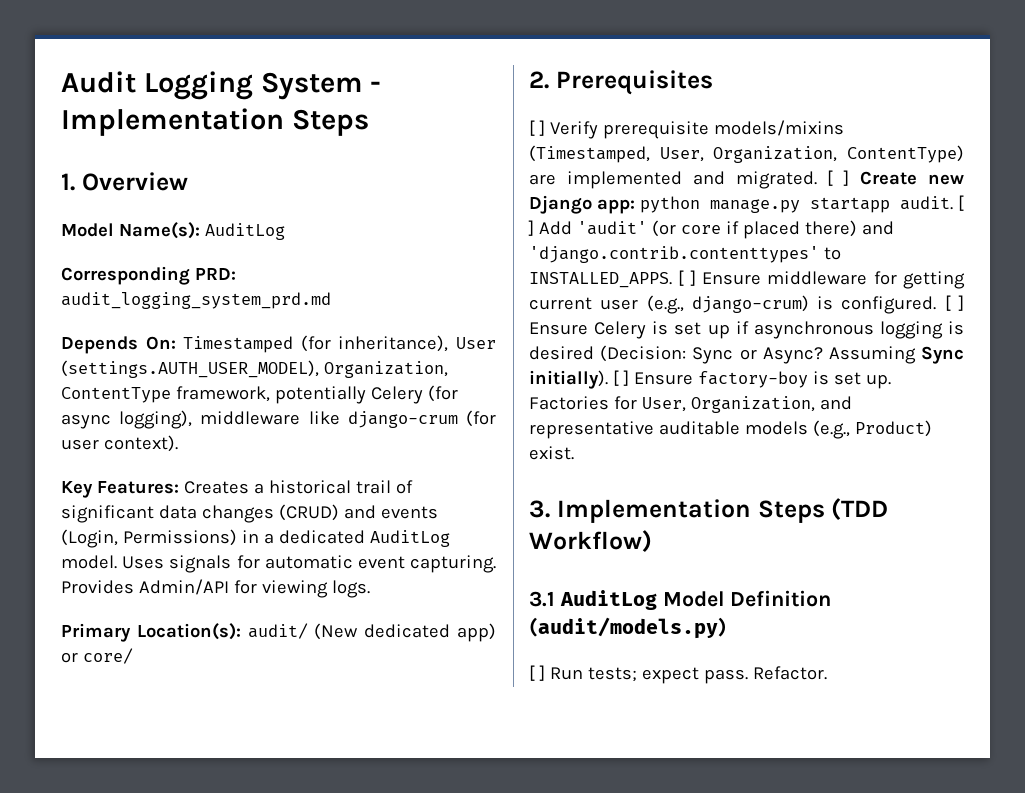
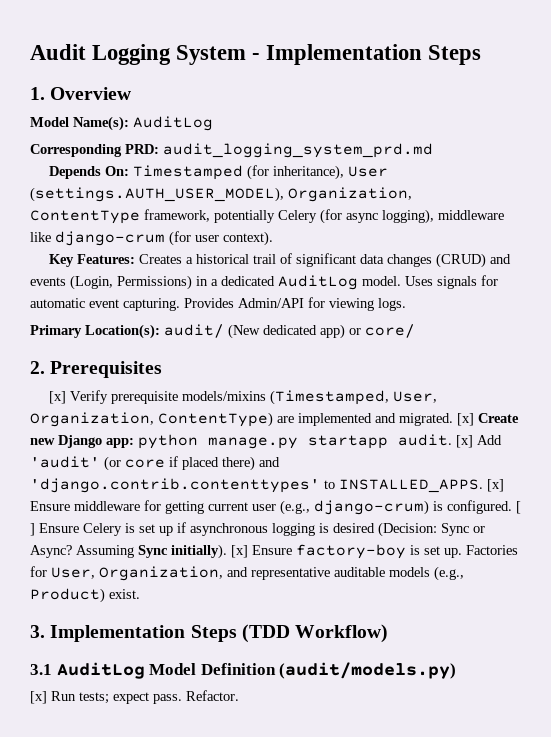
- [ ] Verify prerequisite models/mixins (Timestamped, User, Organization, ContentType) are implemented and migrated.
+ [x] Verify prerequisite models/mixins (Timestamped, User, Organization, ContentType) are implemented and migrated.
- [ ] Create new Django app: python manage.py startapp audit.
+ [x] Create new Django app: python manage.py startapp audit.
- [ ] Add 'audit' (or core if placed there) and 'django.contrib.contenttypes' to INSTALLED_APPS.
+ [x] Add 'audit' (or core if placed there) and 'django.contrib.contenttypes' to INSTALLED_APPS.
- [ ] Ensure middleware for getting current user (e.g., django-crum) is configured.
+ [x] Ensure middleware for getting current user (e.g., django-crum) is configured.
- [ ] Ensure factory-boy is set up.
+ [x] Ensure factory-boy is set up.
- [ ] Run tests; expect pass.
+ [x] Run tests; expect pass.

